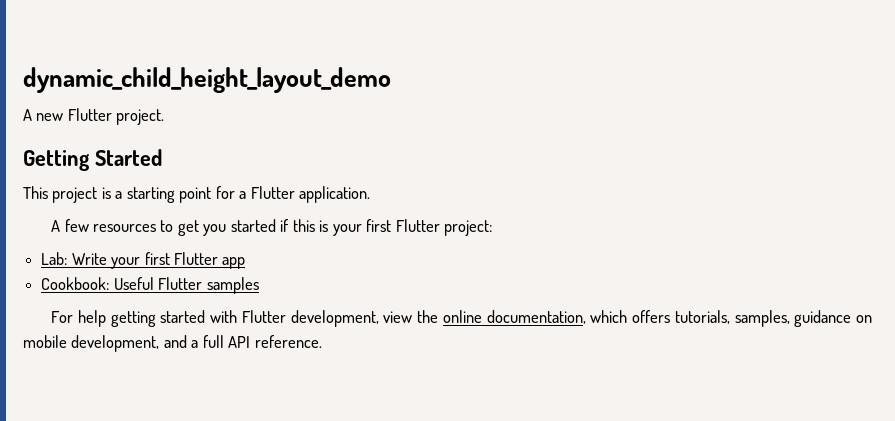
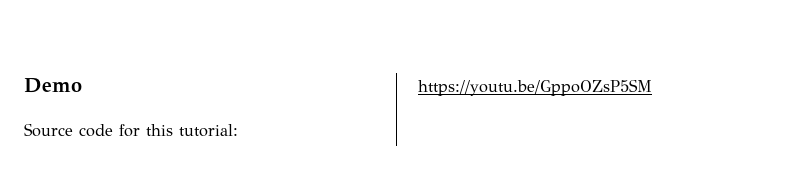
- dynamic_child_height_layout_demo
- A new Flutter project.
- Getting Started
- This project is a starting point for a Flutter application.
- A few resources to get you started if this is your first Flutter project:
- Lab: Write your first Flutter app
- Cookbook: Useful Flutter samples
- For help getting started with Flutter development, view the online documentation, which offers tutorials, samples, guidance on mobile development, and a full API reference.
+ Demo
+ Source code for this tutorial: https://youtu.be/GppoOZsP5SM

